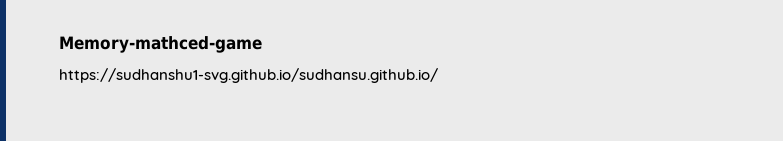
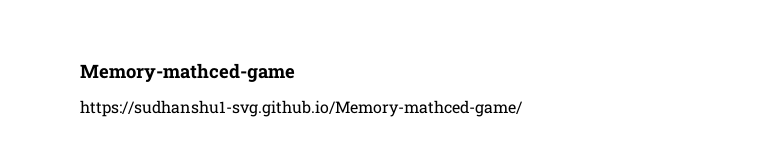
- https://sudhanshu1-svg.github.io/sudhansu.github.io/
+ https://sudhanshu1-svg.github.io/Memory-mathced-game/

